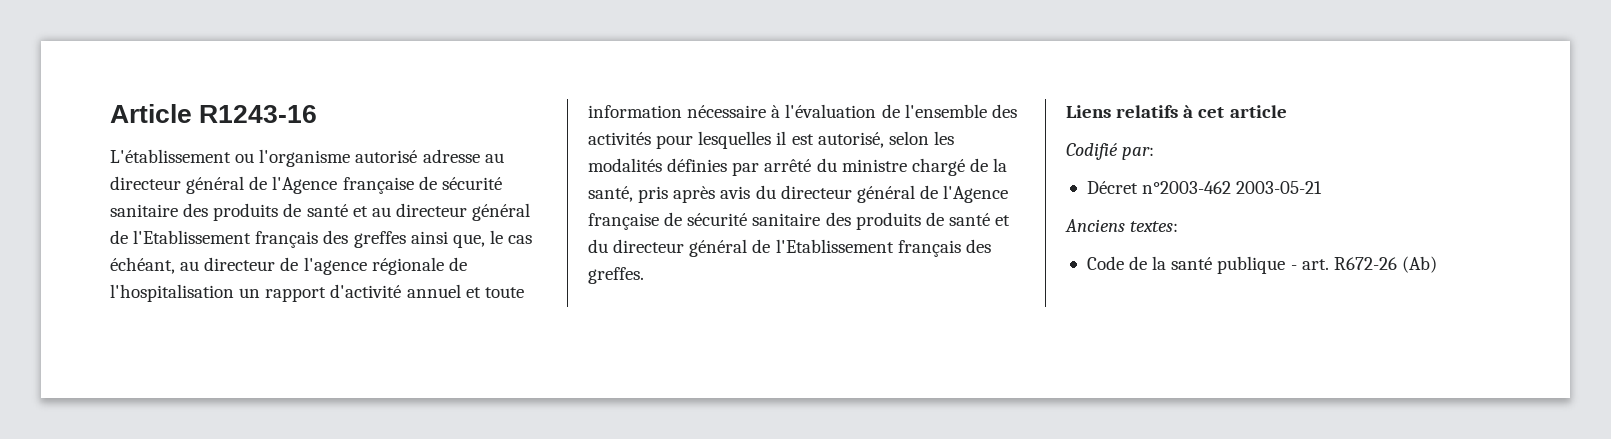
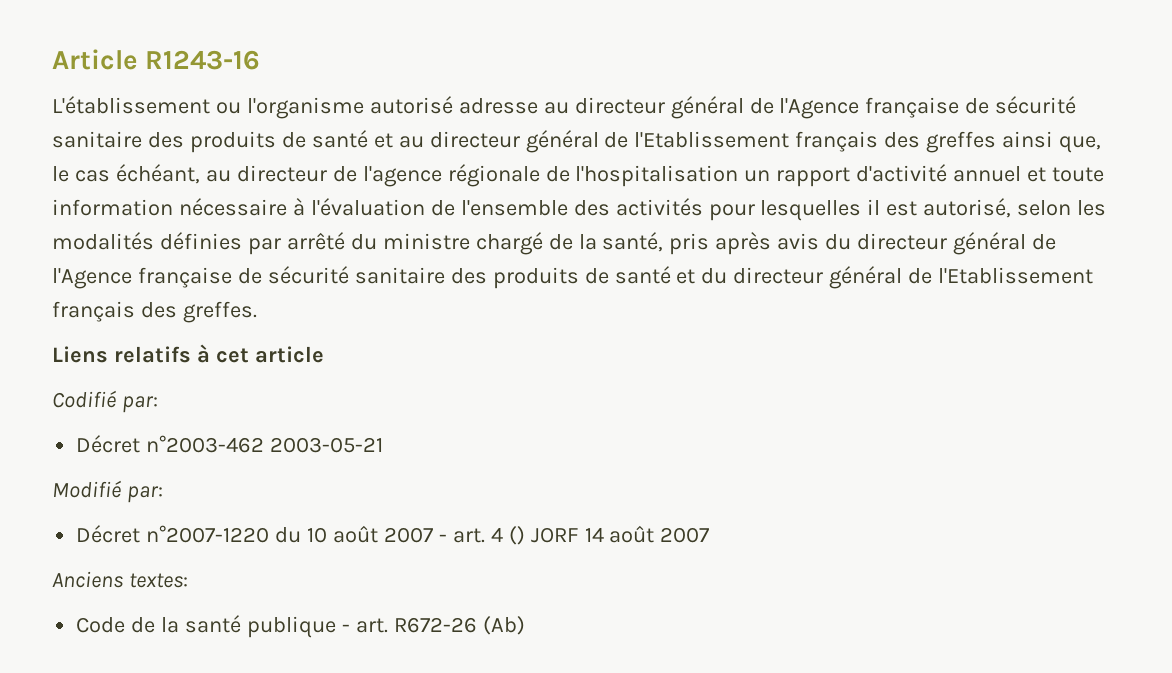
+ Modifié par:
+ Décret n°2007-1220 du 10 août 2007 - art. 4 () JORF 14 août 2007

